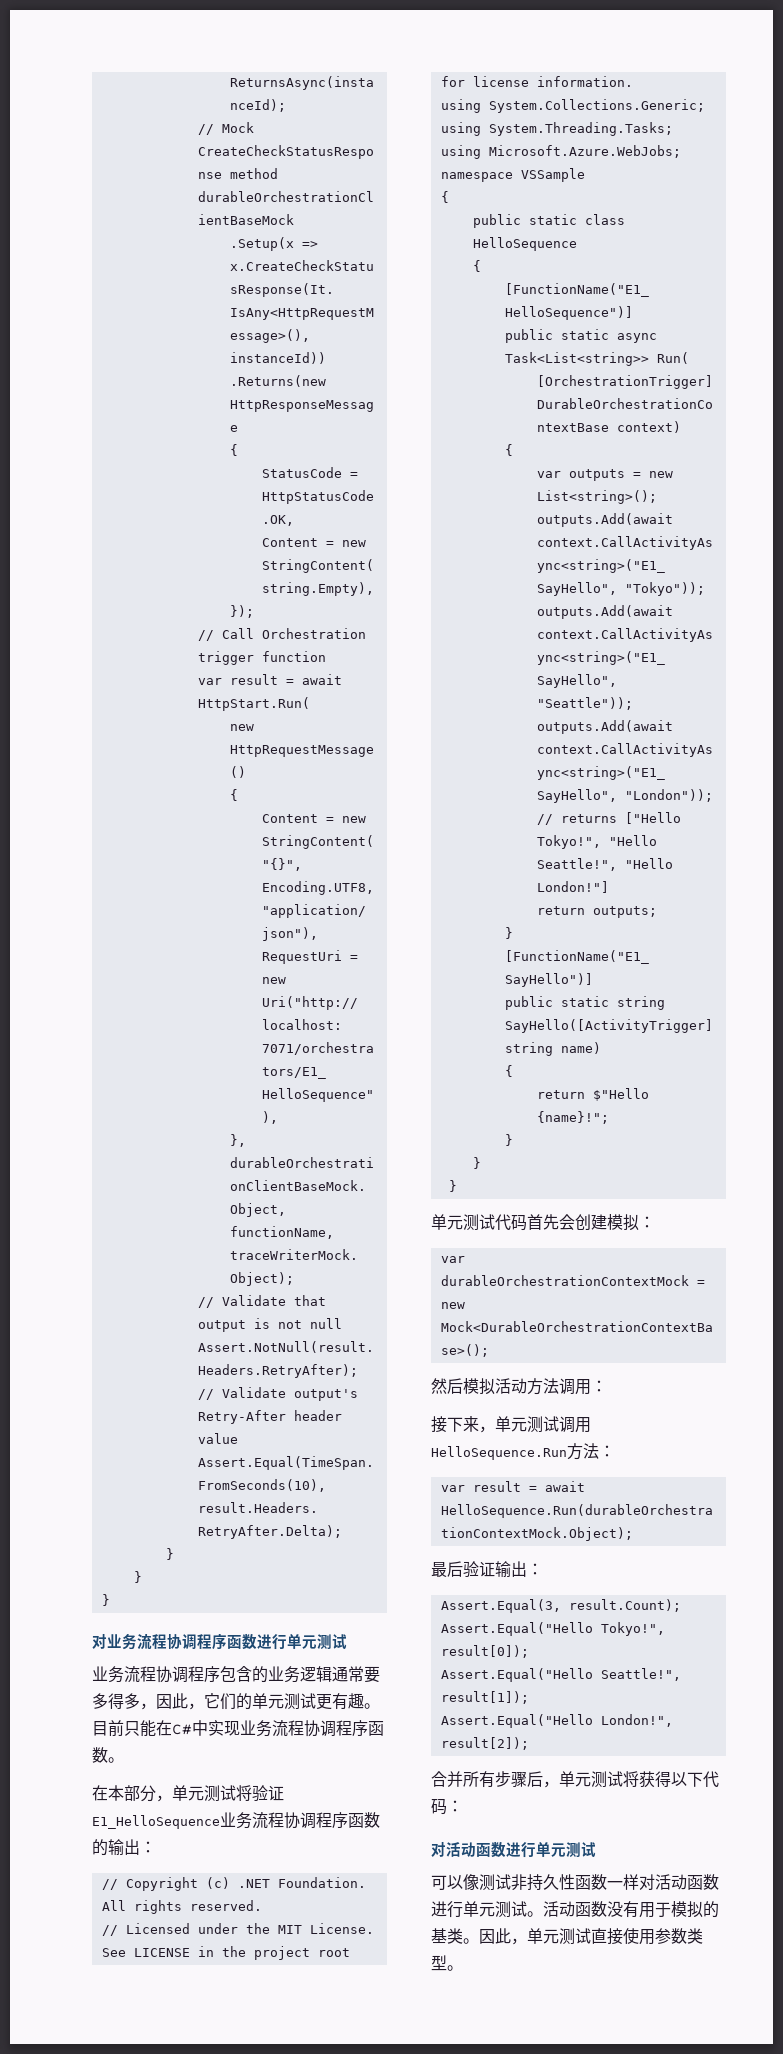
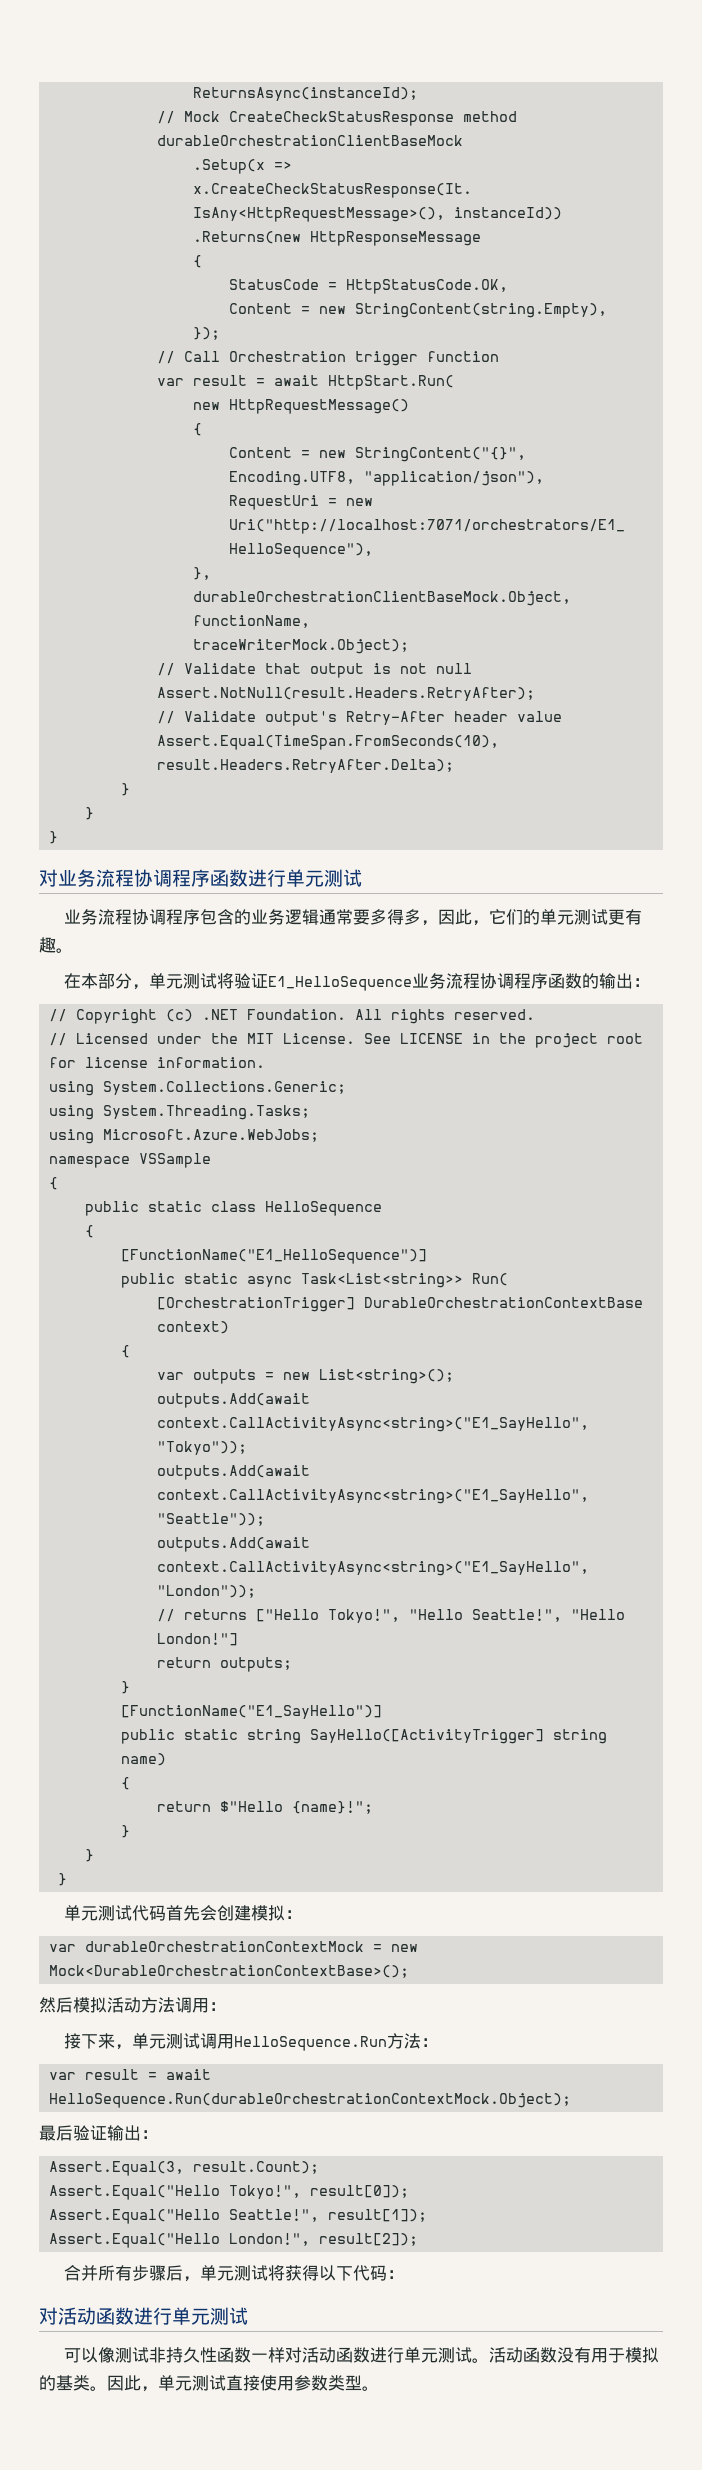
- 目前只能在C#中实现业务流程协调程序函数。

